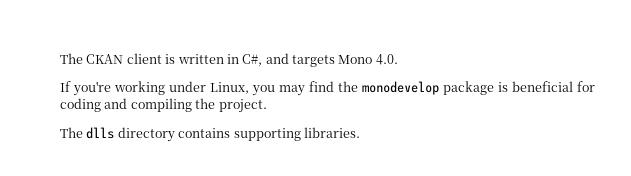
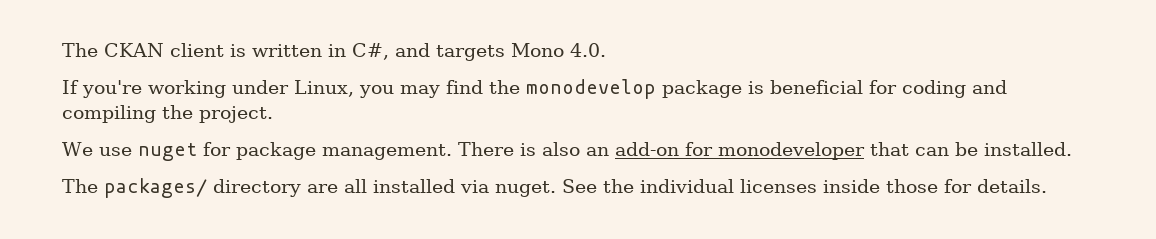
- The dlls directory contains supporting libraries.
+ We use nuget for package management. There is also an add-on for monodeveloper that can be installed.
+ The packages/ directory are all installed via nuget. See the individual licenses inside those for details.

